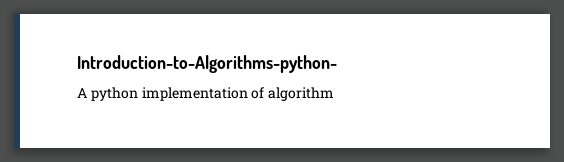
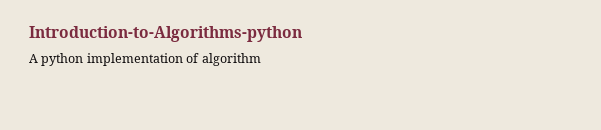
- Introduction-to-Algorithms-python-
+ Introduction-to-Algorithms-python

